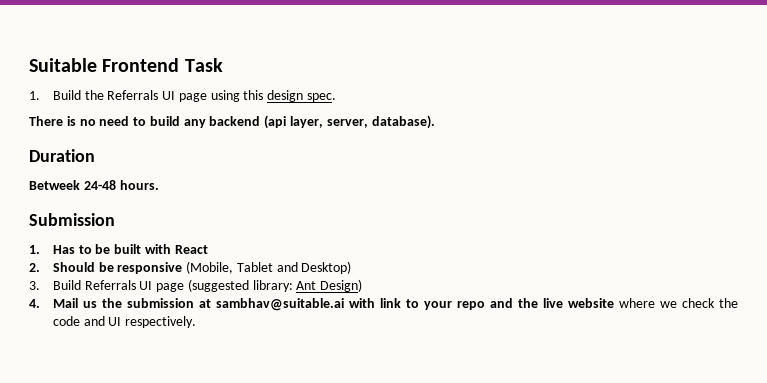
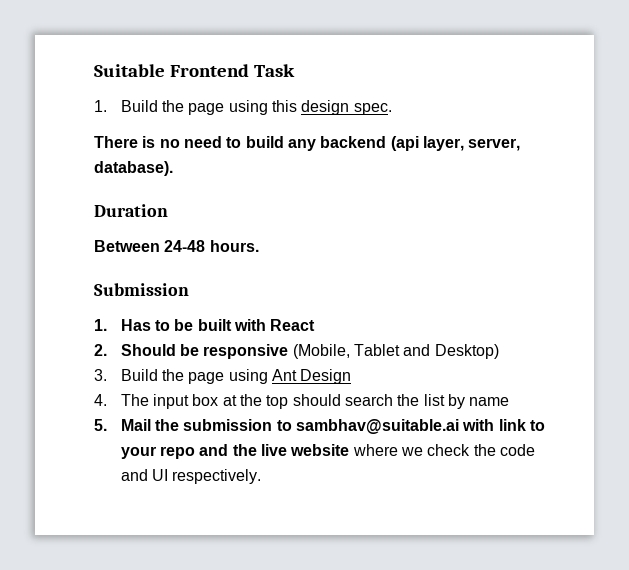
- 1. Build the Referrals UI page using this design spec.
+ 1. Build the page using this design spec.
- Betweek 24-48 hours.
+ Between 24-48 hours.
- 3. Build Referrals UI page (suggested library: Ant Design)
- 4. Mail us the submission at sambhav@suitable.ai with link to your repo and the live website where we check the code and UI respectively.
+ 3. Build the page using Ant Design
+ 4. The input box at the top should search the list by name
+ 5. Mail the submission to sambhav@suitable.ai with link to your repo and the live website where we check the code and UI respectively.

